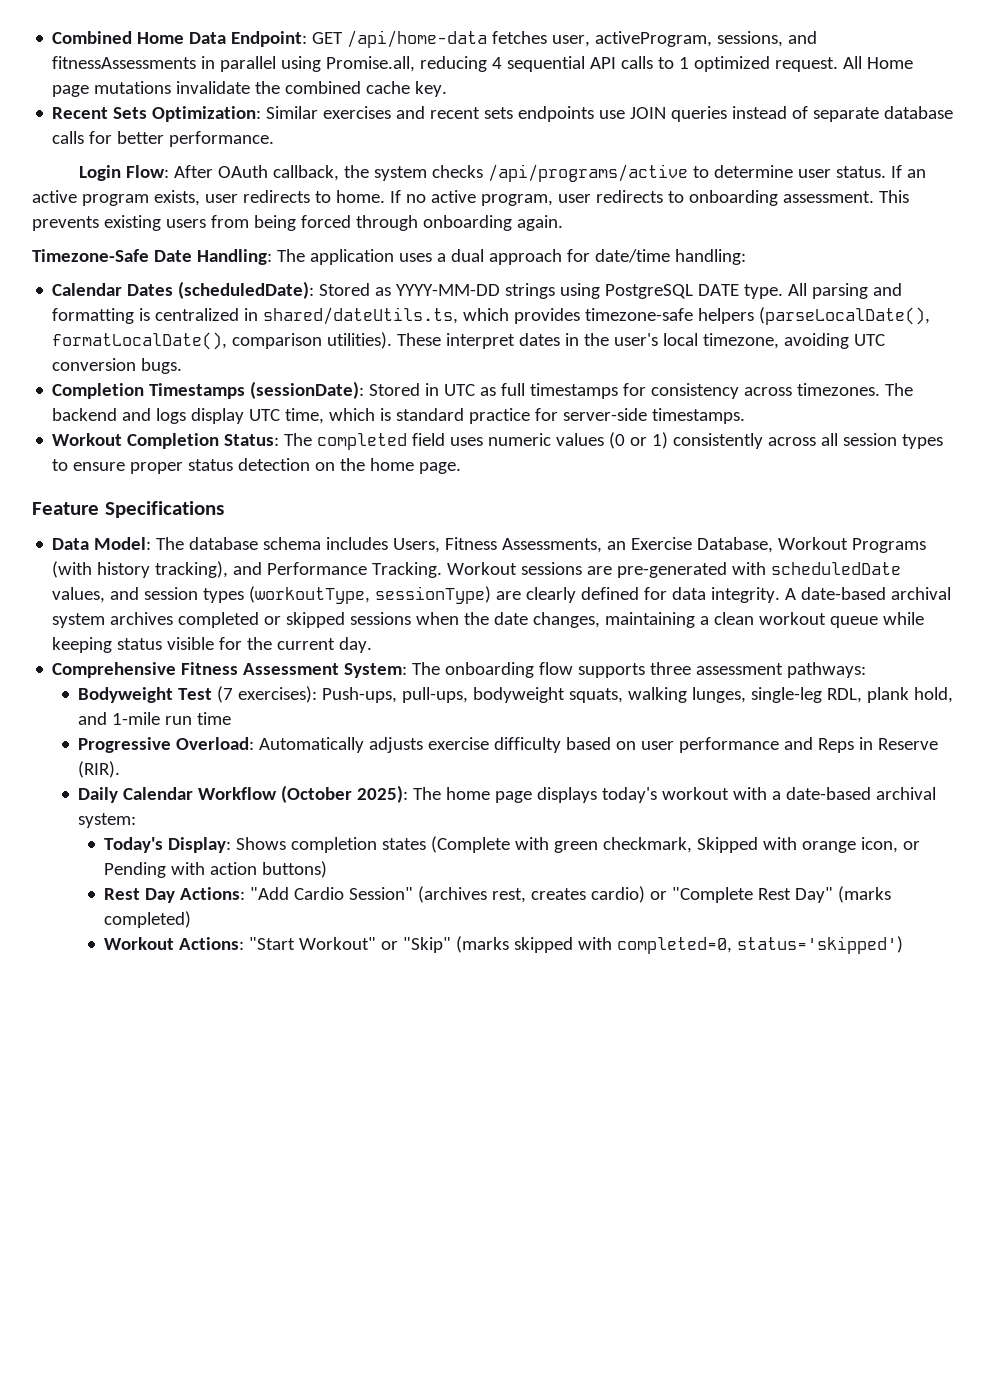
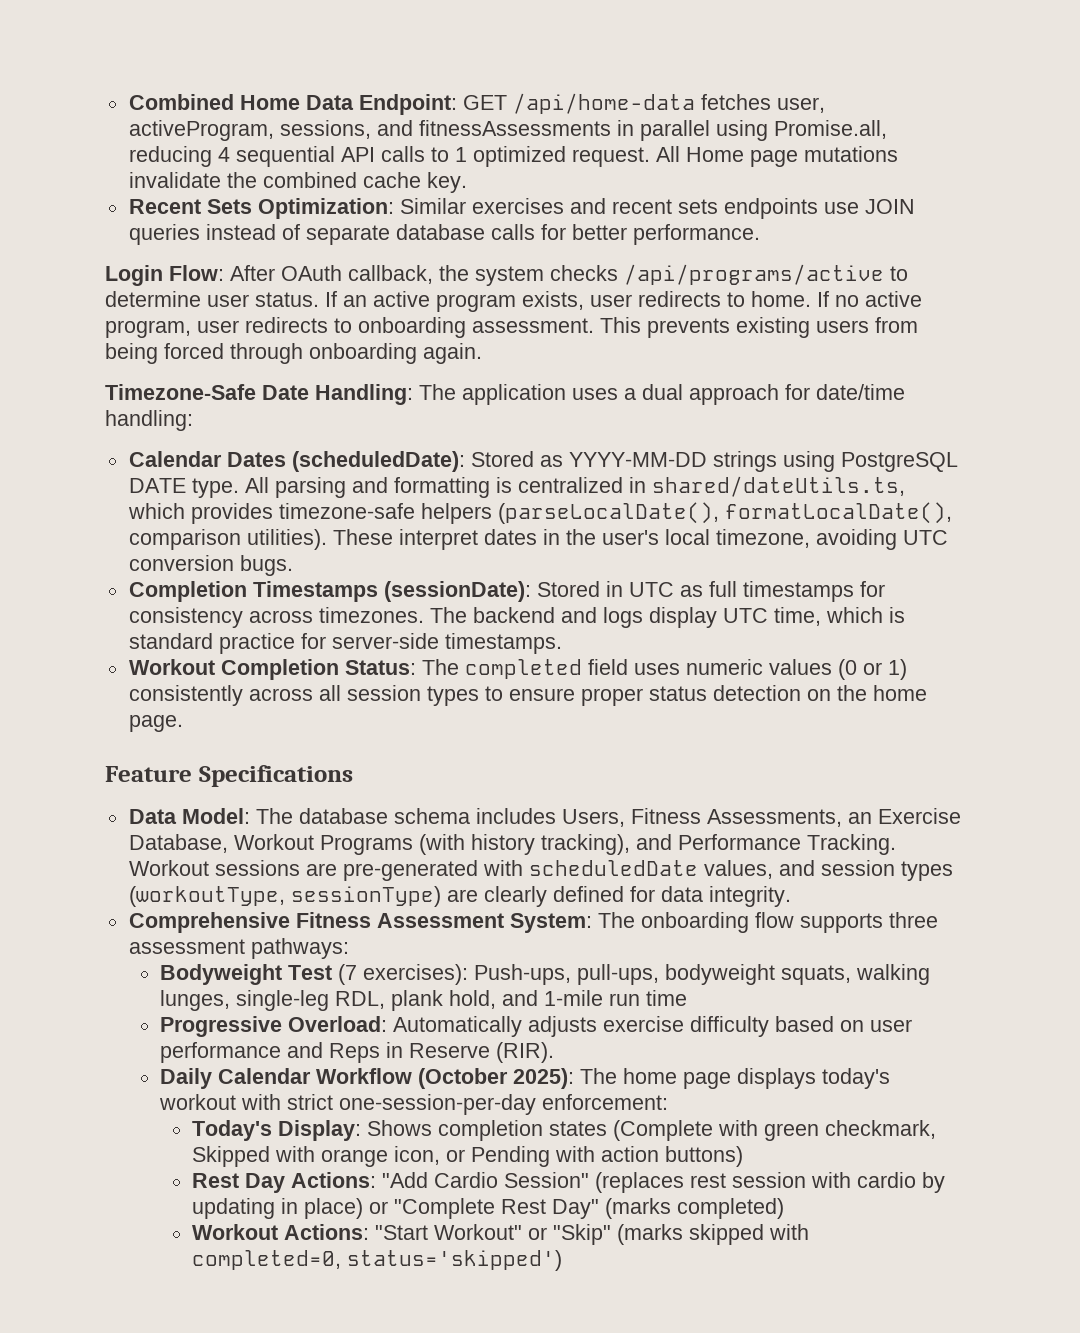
- A date-based archival system archives completed or skipped sessions when the date changes, maintaining a clean workout queue while keeping status visible for the current day.
- Daily Calendar Workflow (October 2025): The home page displays today's workout with a date-based archival system:
+ Daily Calendar Workflow (October 2025): The home page displays today's workout with strict one-session-per-day enforcement:
- Rest Day Actions: "Add Cardio Session" (archives rest, creates cardio) or "Complete Rest Day" (marks completed)
+ Rest Day Actions: "Add Cardio Session" (replaces rest session with cardio by updating in place) or "Complete Rest Day" (marks completed)

